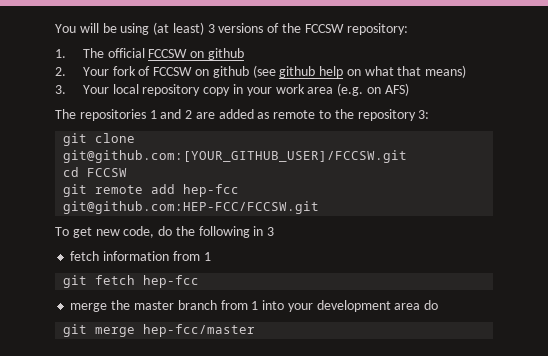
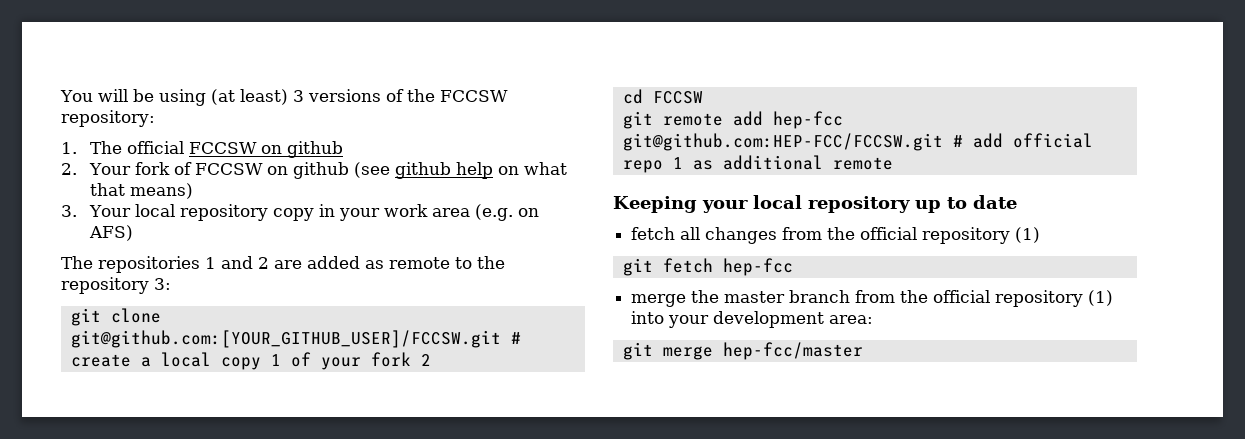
- git clone git@github.com:[YOUR_GITHUB_USER]/FCCSW.git
+ git clone git@github.com:[YOUR_GITHUB_USER]/FCCSW.git # create a local copy 1 of your fork 2
- git remote add hep-fcc git@github.com:HEP-FCC/FCCSW.git
- To get new code, do the following in 3
- fetch information from 1
+ git remote add hep-fcc git@github.com:HEP-FCC/FCCSW.git # add official repo 1 as additional remote
+ Keeping your local repository up to date
+ fetch all changes from the official repository (1)
- merge the master branch from 1 into your development area do
+ merge the master branch from the official repository (1) into your development area:

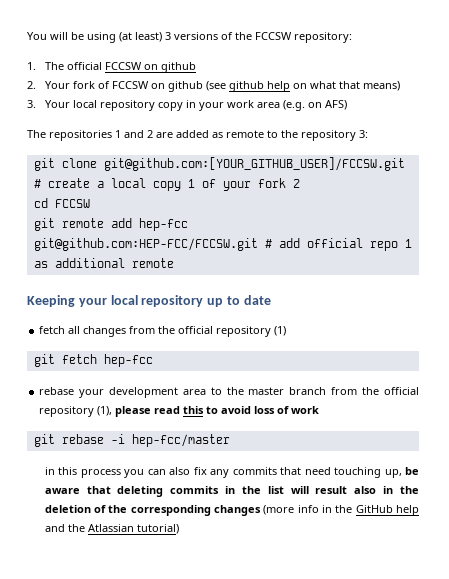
- merge the master branch from the official repository (1) into your development area:
- git merge hep-fcc/master
+ rebase your development area to the master branch from the official repository (1), please read this to avoid loss of work
+ git rebase -i hep-fcc/master
+ in this process you can also fix any commits that need touching up, be aware that deleting commits in the list will result also in the deletion of the corresponding changes (more info in the GitHub help and the Atlassian tutorial)

